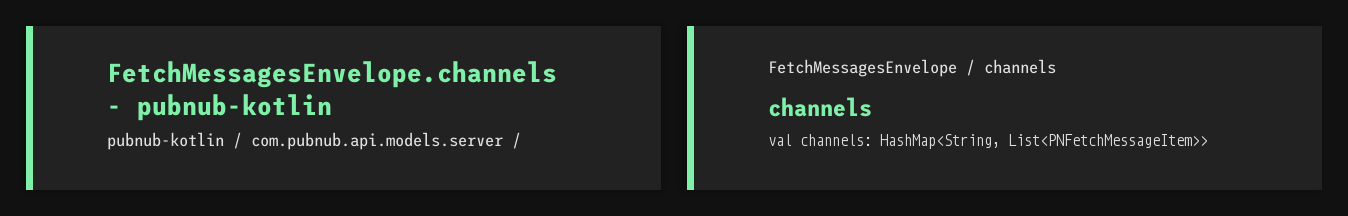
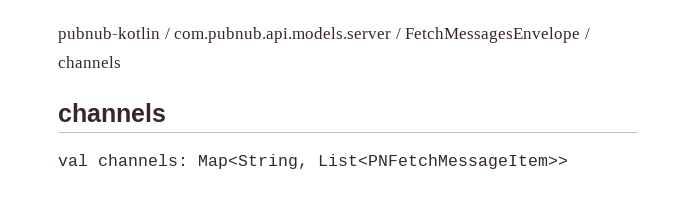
- FetchMessagesEnvelope.channels - pubnub-kotlin
- val channels: HashMap<String, List<PNFetchMessageItem>>
+ val channels: Map<String, List<PNFetchMessageItem>>

